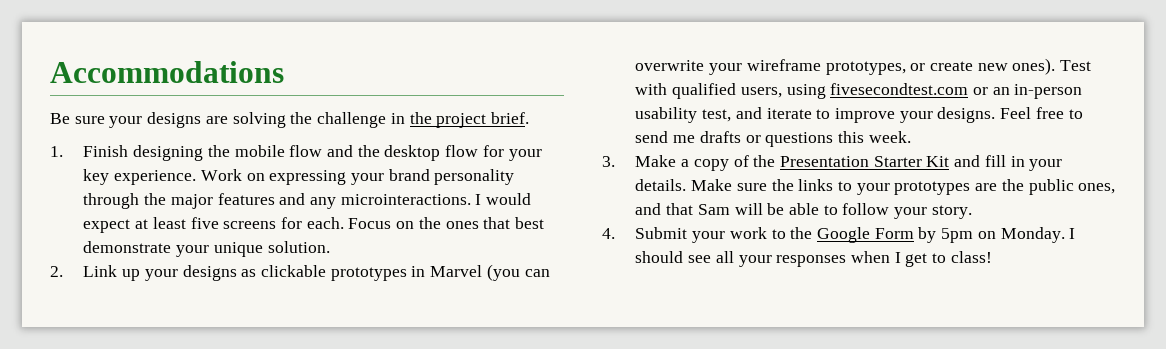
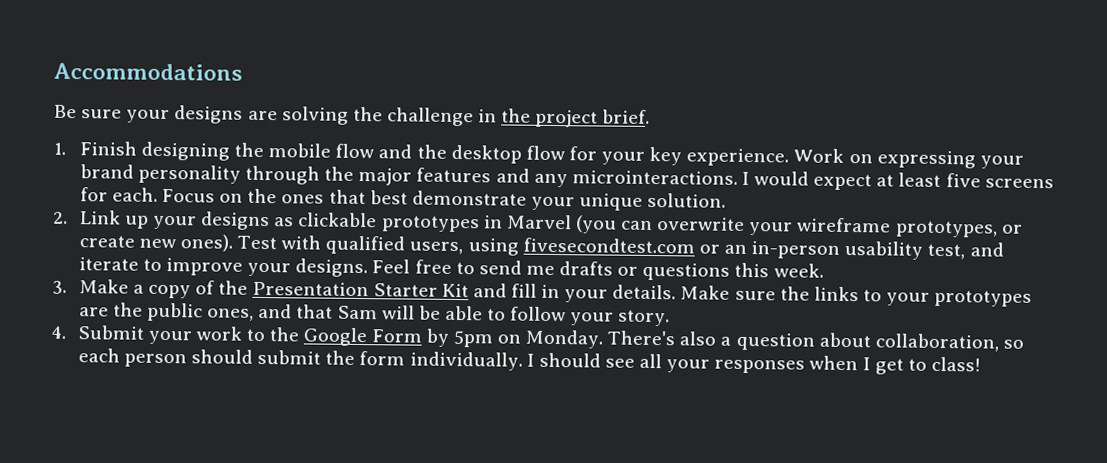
+ There's also a question about collaboration, so each person should submit the form individually.

